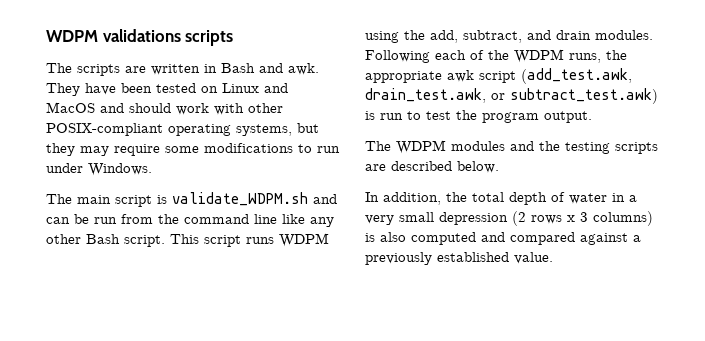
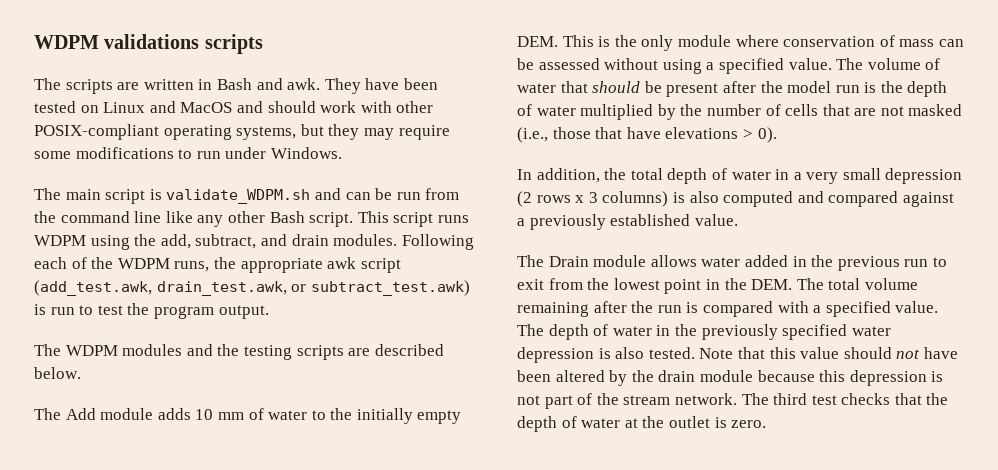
+ The Add module adds 10 mm of water to the initially empty DEM. This is the only module where conservation of mass can be assessed without using a specified value. The volume of water that should be present after the model run is the depth of water multiplied by the number of cells that are not masked (i.e., those that have elevations > 0).
+ The Drain module allows water added in the previous run to exit from the lowest point in the DEM. The total volume remaining after the run is compared with a specified value. The depth of water in the previously specified water depression is also tested. Note that this value should not have been altered by the drain module because this depression is not part of the stream network. The third test checks that the depth of water at the outlet is zero.

